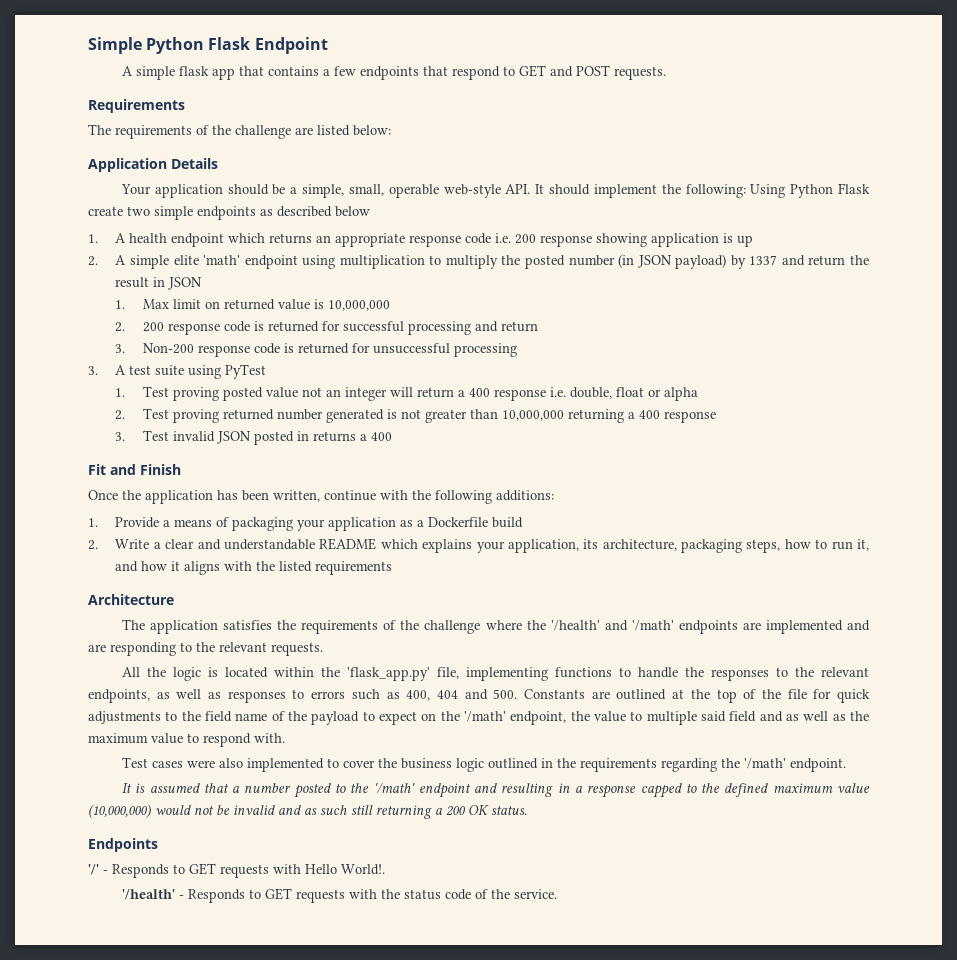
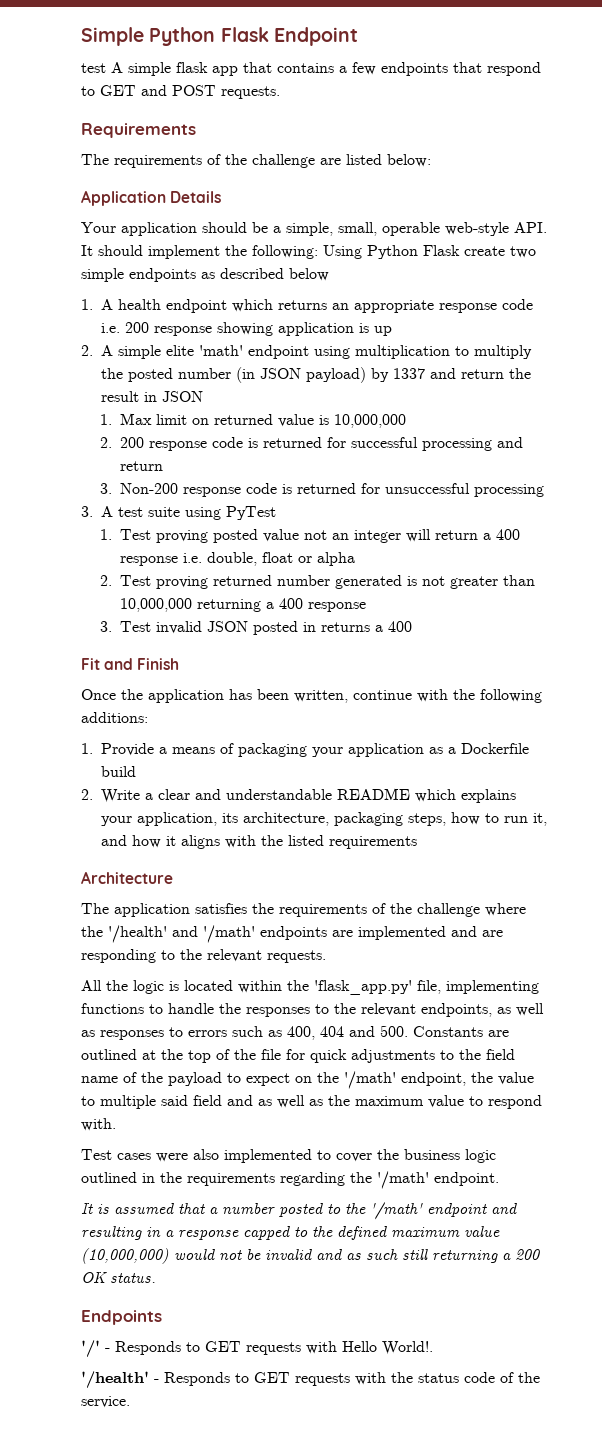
- A simple flask app that contains a few endpoints that respond to GET and POST requests.
+ test A simple flask app that contains a few endpoints that respond to GET and POST requests.

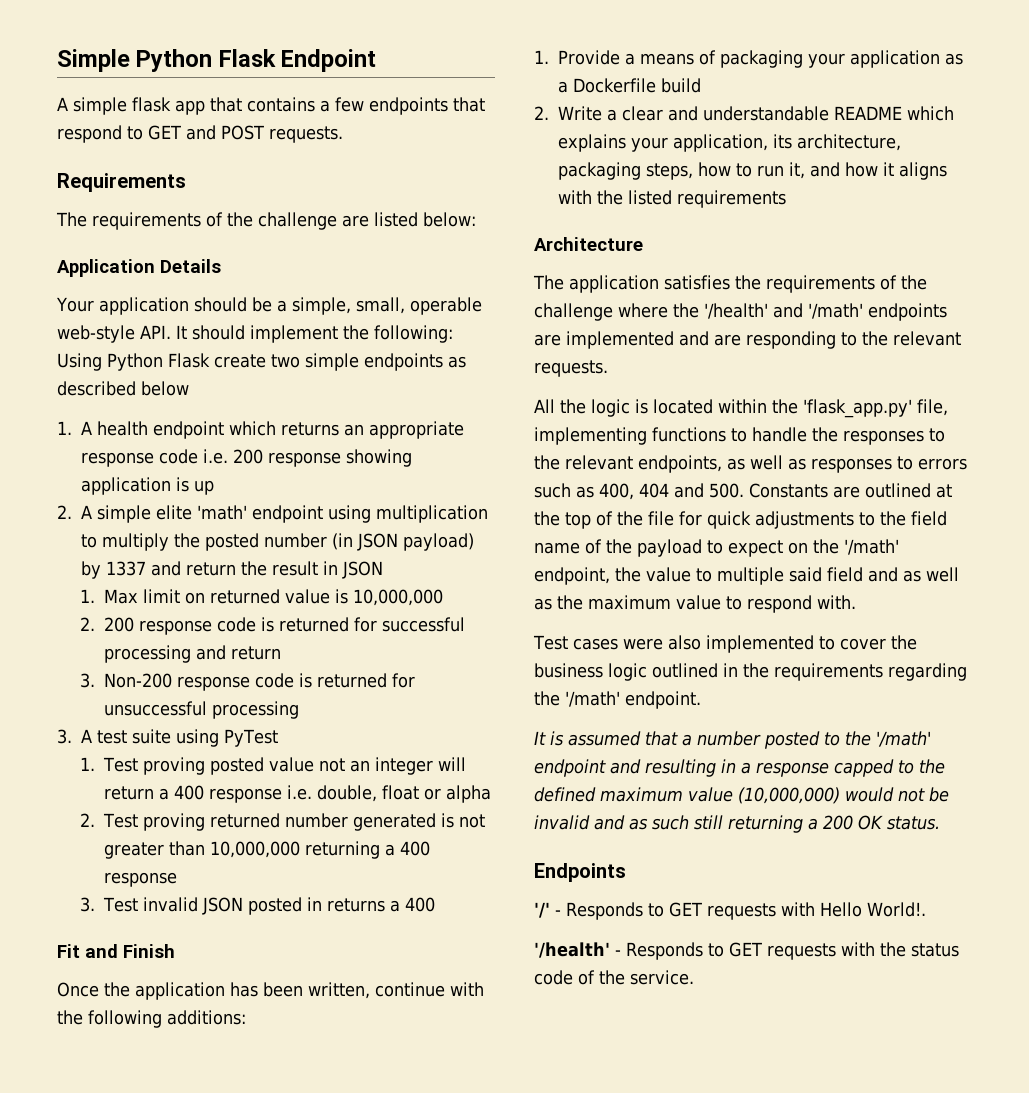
- test A simple flask app that contains a few endpoints that respond to GET and POST requests.
+ A simple flask app that contains a few endpoints that respond to GET and POST requests.

